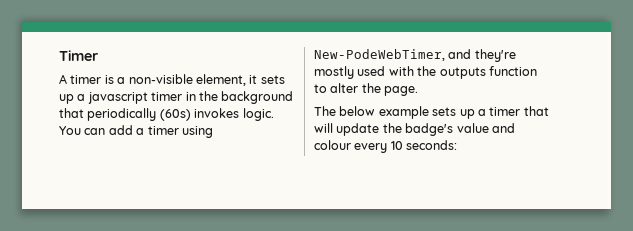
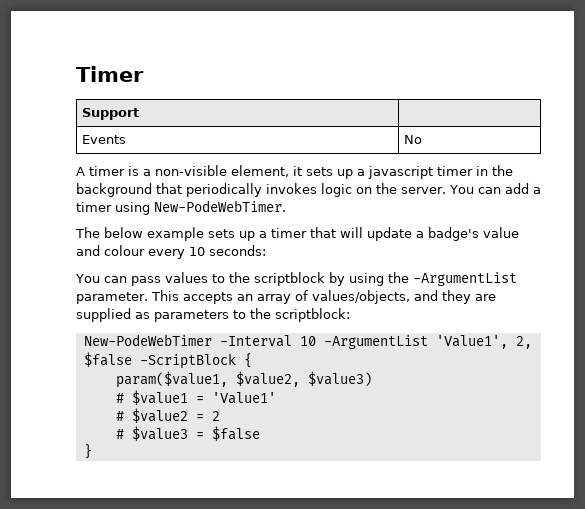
+ Support |
+ Events | No
- A timer is a non-visible element, it sets up a javascript timer in the background that periodically (60s) invokes logic.
+ A timer is a non-visible element, it sets up a javascript timer in the background that periodically invokes logic on the server.
- You can add a timer using New-PodeWebTimer, and they're mostly used with the outputs function to alter the page.
+ You can add a timer using New-PodeWebTimer.
- The below example sets up a timer that will update the badge's value and colour every 10 seconds:
+ The below example sets up a timer that will update a badge's value and colour every 10 seconds:
+ You can pass values to the scriptblock by using the -ArgumentList parameter. This accepts an array of values/objects, and they are supplied as parameters to the scriptblock:
+ New-PodeWebTimer -Interval 10 -ArgumentList 'Value1', 2, $false -ScriptBlock {
+ param($value1, $value2, $value3)
+ # $value1 = 'Value1'
+ # $value2 = 2
+ # $value3 = $false
+ }

